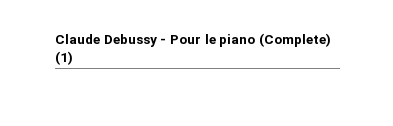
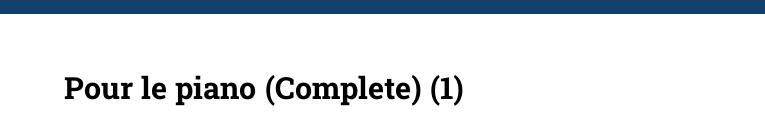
- Claude Debussy - Pour le piano (Complete) (1)
+ Pour le piano (Complete) (1)

